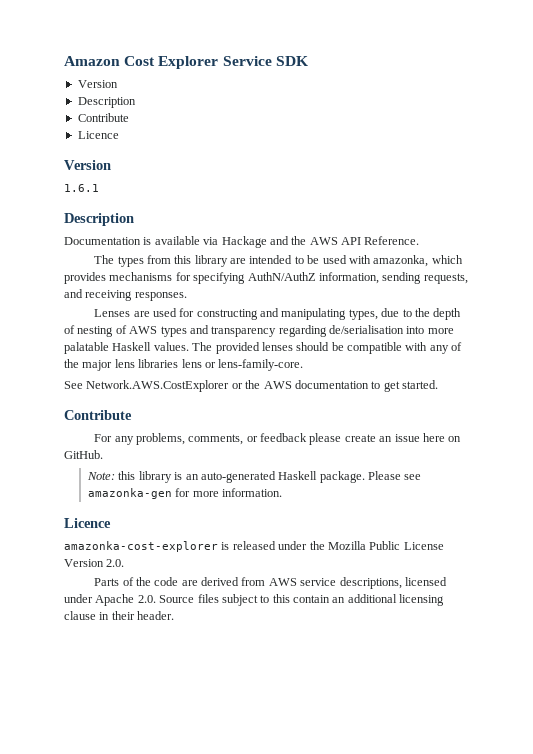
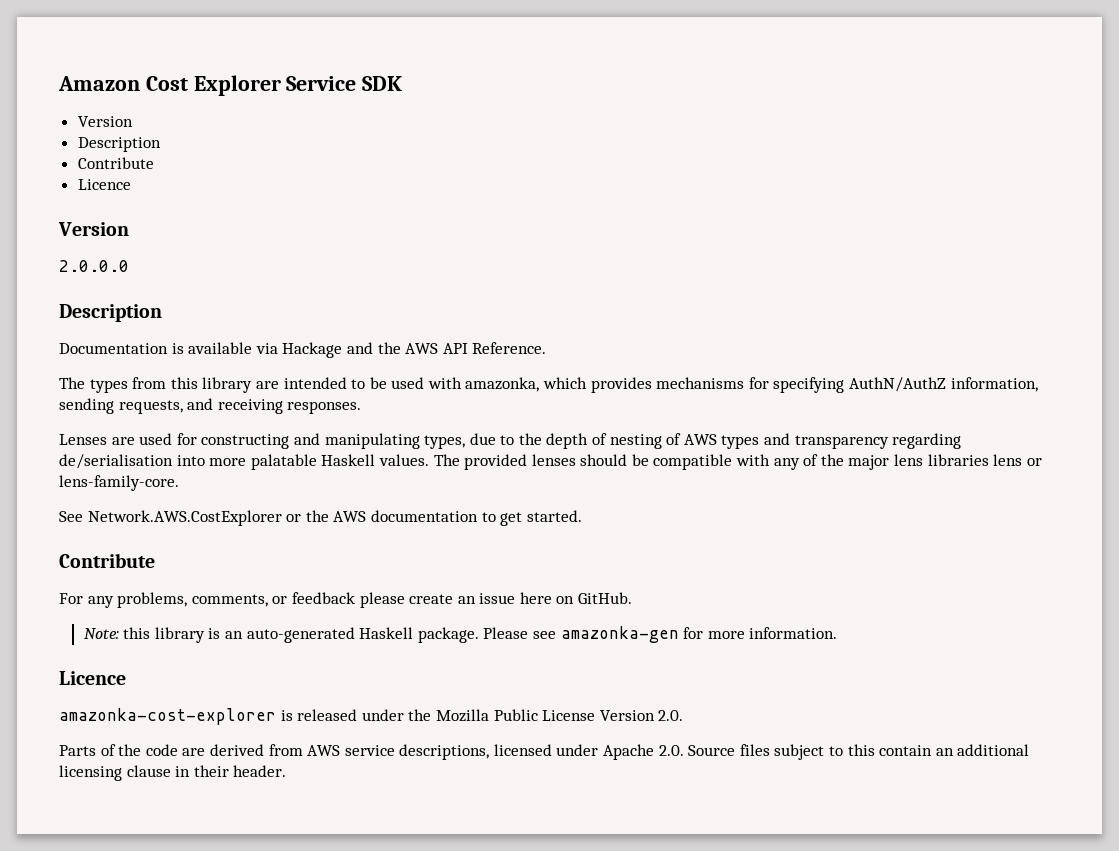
- 1.6.1
+ 2.0.0.0

